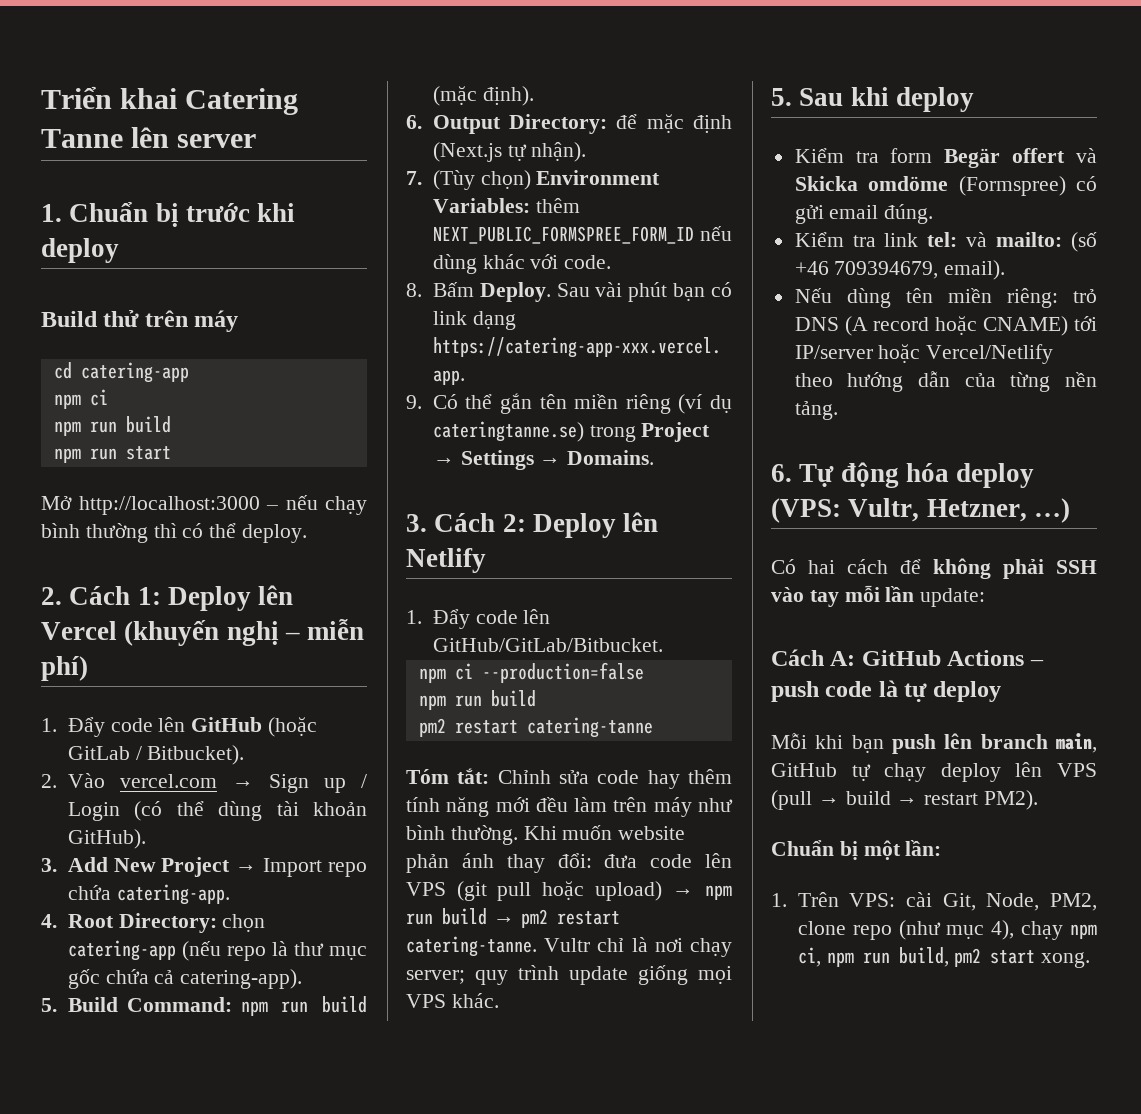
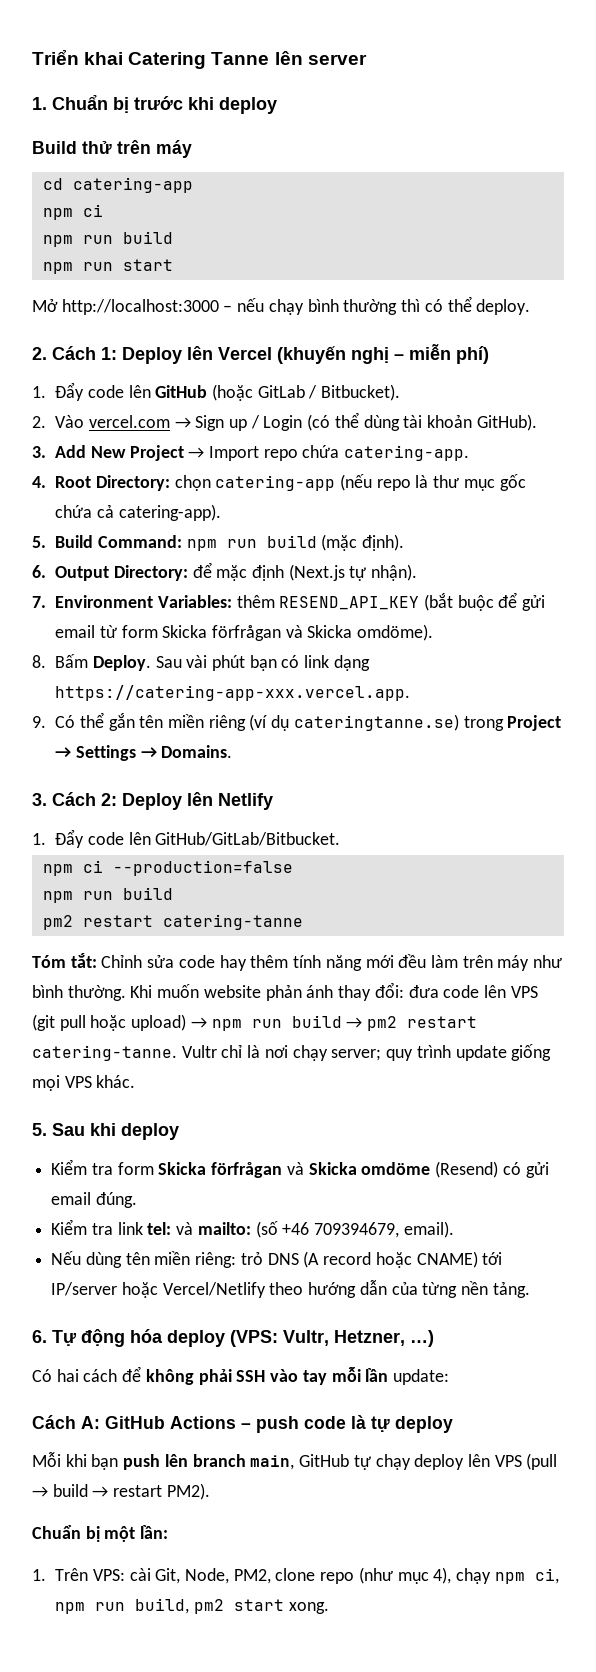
- 7. (Tùy chọn) Environment Variables: thêm NEXT_PUBLIC_FORMSPREE_FORM_ID nếu dùng khác với code.
+ 7. Environment Variables: thêm RESEND_API_KEY (bắt buộc để gửi email từ form Skicka förfrågan và Skicka omdöme).
- Kiểm tra form Begär offert và Skicka omdöme (Formspree) có gửi email đúng.
+ Kiểm tra form Skicka förfrågan và Skicka omdöme (Resend) có gửi email đúng.

